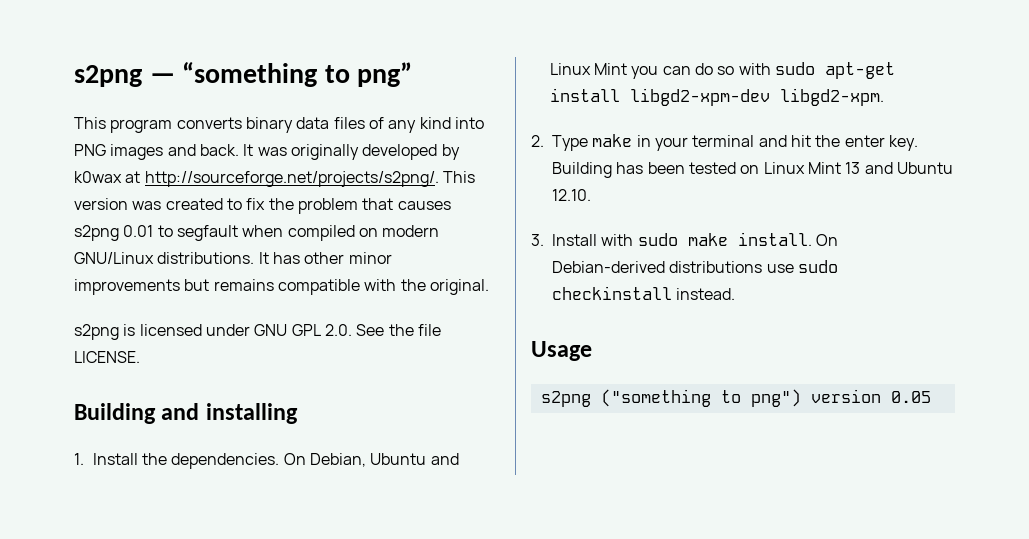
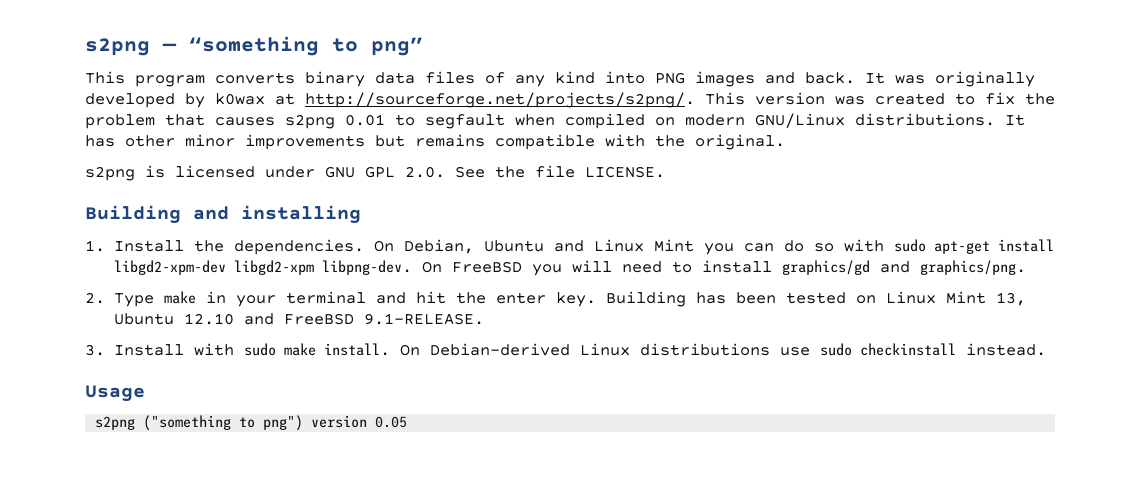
- On Debian, Ubuntu and Linux Mint you can do so with sudo apt-get install libgd2-xpm-dev libgd2-xpm.
+ On Debian, Ubuntu and Linux Mint you can do so with sudo apt-get install libgd2-xpm-dev libgd2-xpm libpng-dev. On FreeBSD you will need to install graphics/gd and graphics/png.
- Building has been tested on Linux Mint 13 and Ubuntu 12.10.
+ Building has been tested on Linux Mint 13, Ubuntu 12.10 and FreeBSD 9.1-RELEASE.
- On Debian-derived distributions use sudo checkinstall instead.
+ On Debian-derived Linux distributions use sudo checkinstall instead.

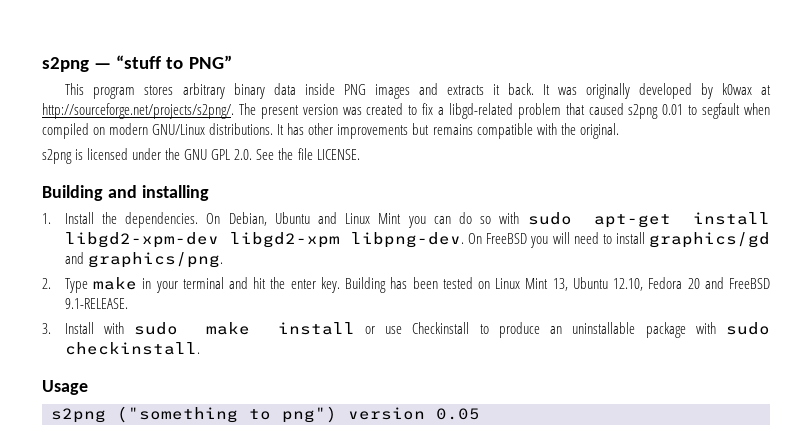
- s2png — “something to png”
+ s2png — “stuff to PNG”
- This program converts binary data files of any kind into PNG images and back.
+ This program stores arbitrary binary data inside PNG images and extracts it back.
- It was originally developed by k0wax at http://sourceforge.net/projects/s2png/. This version was created to fix the problem that causes s2png 0.01 to segfault when compiled on modern GNU/Linux distributions.
+ It was originally developed by k0wax at http://sourceforge.net/projects/s2png/. The present version was created to fix a libgd-related problem that caused s2png 0.01 to segfault when compiled on modern GNU/Linux distributions.
- It has other minor improvements but remains compatible with the original.
+ It has other improvements but remains compatible with the original.
- s2png is licensed under GNU GPL 2.0. See the file LICENSE.
+ s2png is licensed under the GNU GPL 2.0. See the file LICENSE.
- Building has been tested on Linux Mint 13, Ubuntu 12.10 and FreeBSD 9.1-RELEASE.
+ Building has been tested on Linux Mint 13, Ubuntu 12.10, Fedora 20 and FreeBSD 9.1-RELEASE.
- 3. Install with sudo make install. On Debian-derived Linux distributions use sudo checkinstall instead.
+ 3. Install with sudo make install or use Checkinstall to produce an uninstallable package with sudo checkinstall.

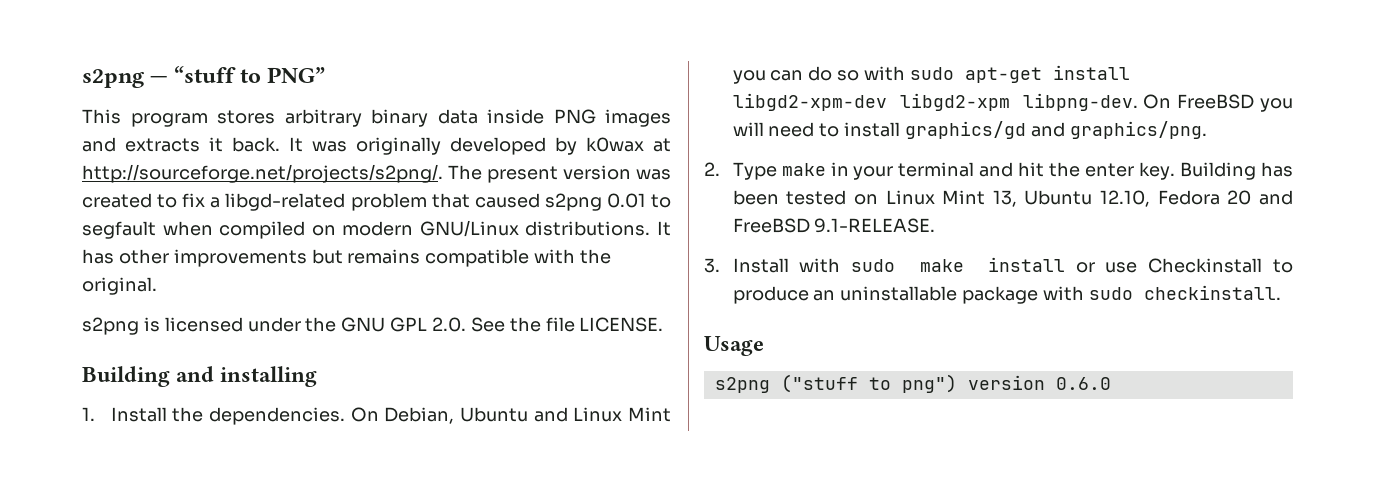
- s2png ("something to png") version 0.05
+ s2png ("stuff to png") version 0.6.0

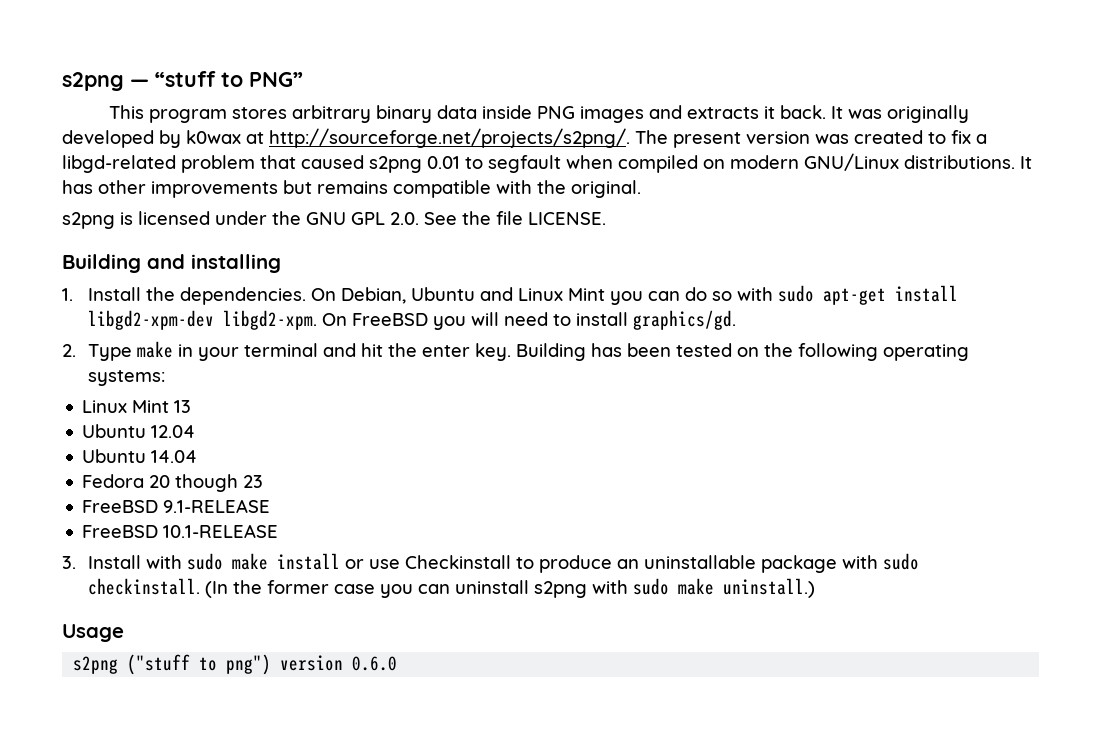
- On Debian, Ubuntu and Linux Mint you can do so with sudo apt-get install libgd2-xpm-dev libgd2-xpm libpng-dev.
+ On Debian, Ubuntu and Linux Mint you can do so with sudo apt-get install libgd2-xpm-dev libgd2-xpm.
- On FreeBSD you will need to install graphics/gd and graphics/png.
+ On FreeBSD you will need to install graphics/gd.
- Building has been tested on Linux Mint 13, Ubuntu 12.10, Fedora 20 and FreeBSD 9.1-RELEASE.
+ Building has been tested on the following operating systems:
+ Linux Mint 13
+ Ubuntu 12.04
+ Ubuntu 14.04
+ Fedora 20 though 23
+ FreeBSD 9.1-RELEASE
+ FreeBSD 10.1-RELEASE
+ (In the former case you can uninstall s2png with sudo make uninstall.)

